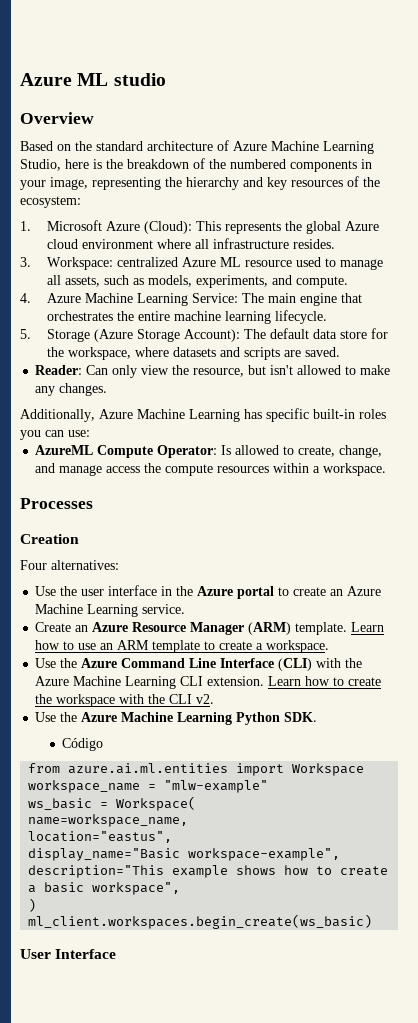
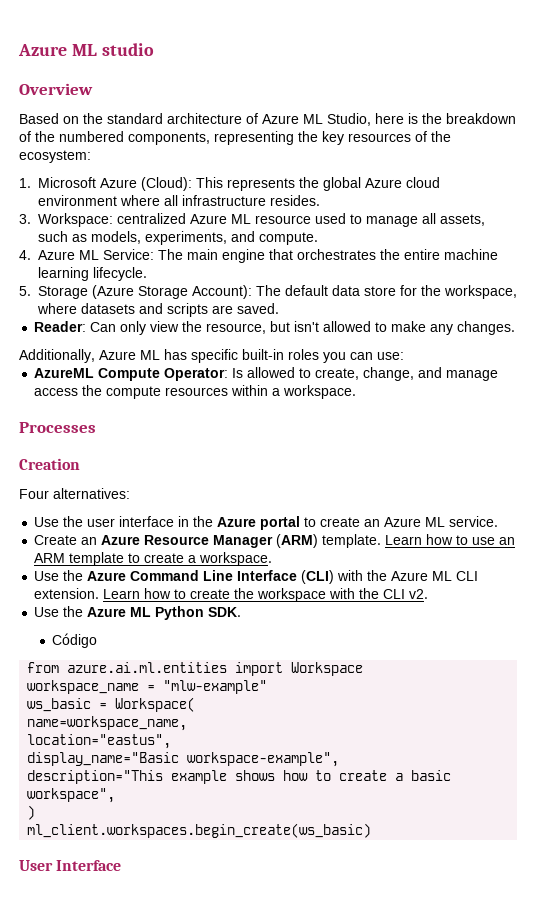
- Based on the standard architecture of Azure Machine Learning Studio, here is the breakdown of the numbered components in your image, representing the hierarchy and key resources of the ecosystem:
+ Based on the standard architecture of Azure ML Studio, here is the breakdown of the numbered components, representing the key resources of the ecosystem:
- 4. Azure Machine Learning Service: The main engine that orchestrates the entire machine learning lifecycle.
+ 4. Azure ML Service: The main engine that orchestrates the entire machine learning lifecycle.
- Additionally, Azure Machine Learning has specific built-in roles you can use:
+ Additionally, Azure ML has specific built-in roles you can use:
- Use the user interface in the Azure portal to create an Azure Machine Learning service.
+ Use the user interface in the Azure portal to create an Azure ML service.
- Use the Azure Command Line Interface (CLI) with the Azure Machine Learning CLI extension.
+ Use the Azure Command Line Interface (CLI) with the Azure ML CLI extension.
- Use the Azure Machine Learning Python SDK.
+ Use the Azure ML Python SDK.

